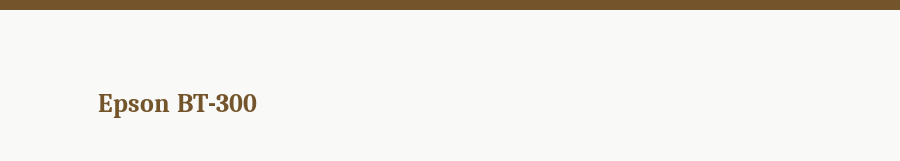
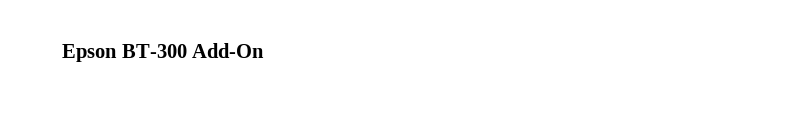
- Epson BT-300
+ Epson BT-300 Add-On

